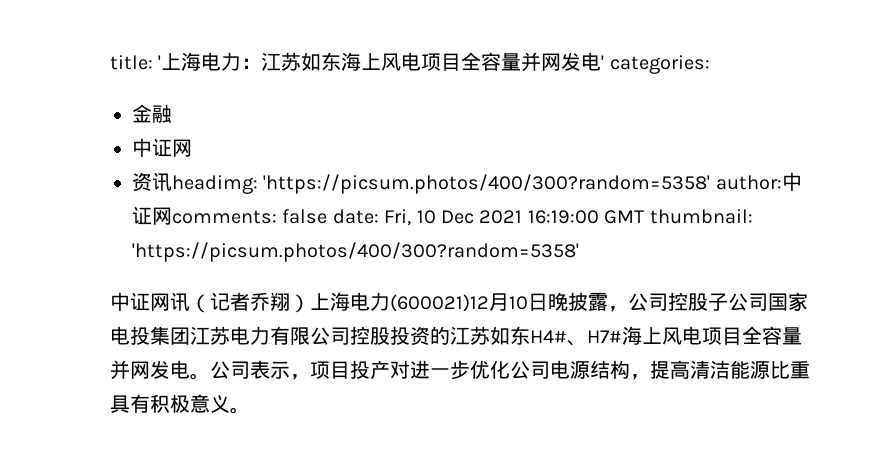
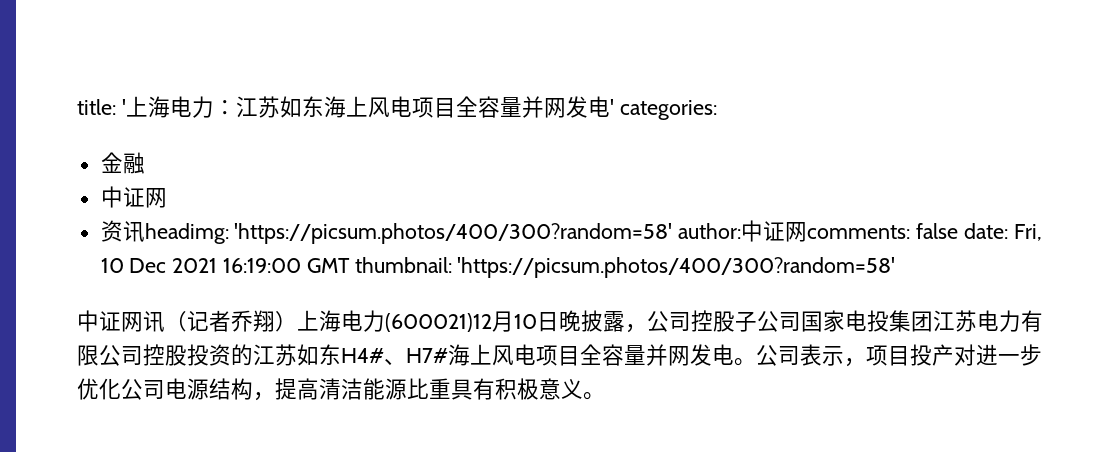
- 资讯headimg: 'https://picsum.photos/400/300?random=5358' author:中证网comments: false date: Fri, 10 Dec 2021 16:19:00 GMT thumbnail: 'https://picsum.photos/400/300?random=5358'
+ 资讯headimg: 'https://picsum.photos/400/300?random=58' author:中证网comments: false date: Fri, 10 Dec 2021 16:19:00 GMT thumbnail: 'https://picsum.photos/400/300?random=58'

